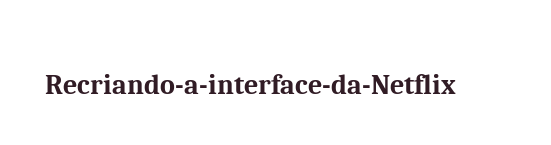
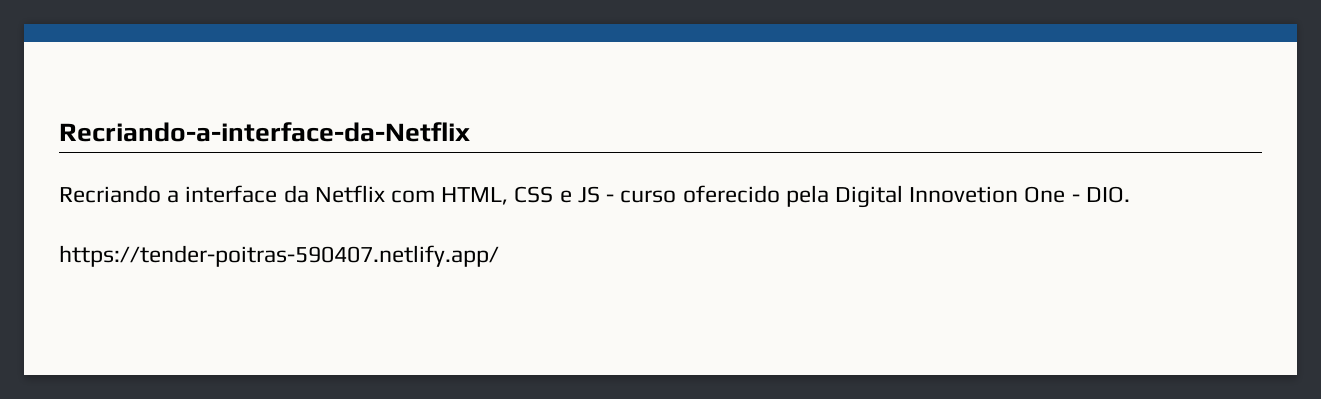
+ Recriando a interface da Netflix com HTML, CSS e JS - curso oferecido pela Digital Innovetion One - DIO.
+ https://tender-poitras-590407.netlify.app/

